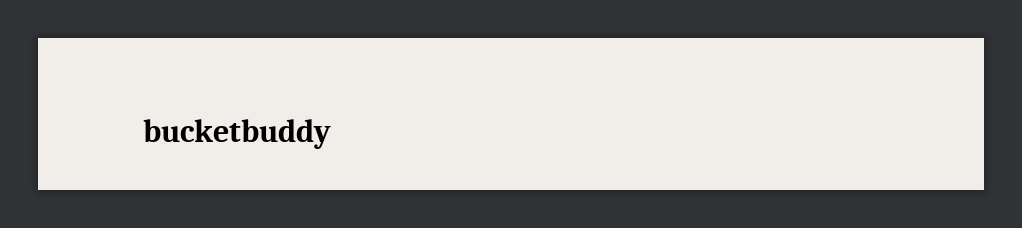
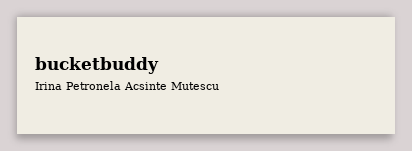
+ Irina Petronela Acsinte Mutescu

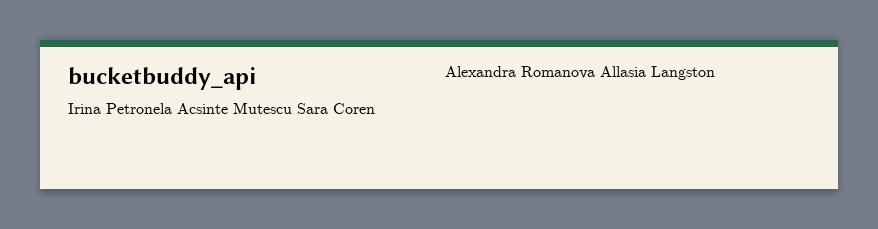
- bucketbuddy
+ bucketbuddy_api
- Irina Petronela Acsinte Mutescu
+ Irina Petronela Acsinte Mutescu Sara Coren Alexandra Romanova Allasia Langston

